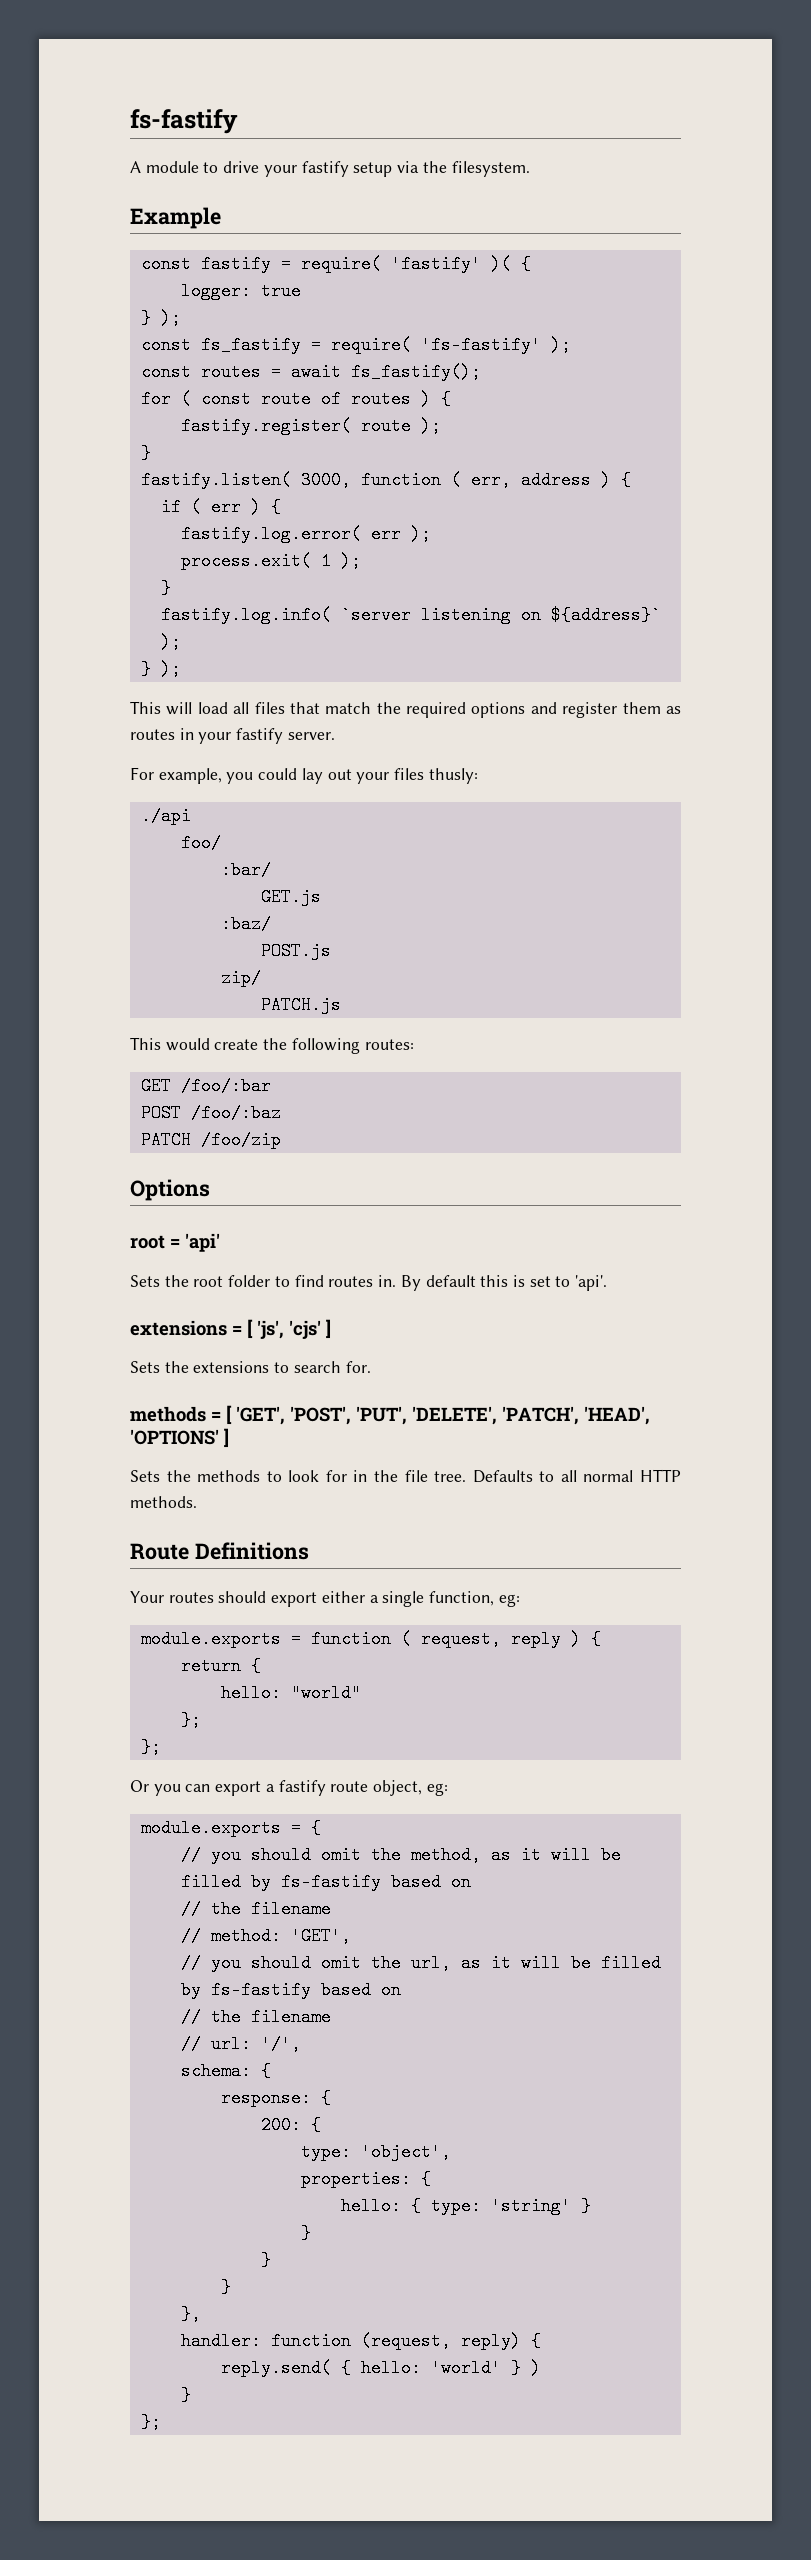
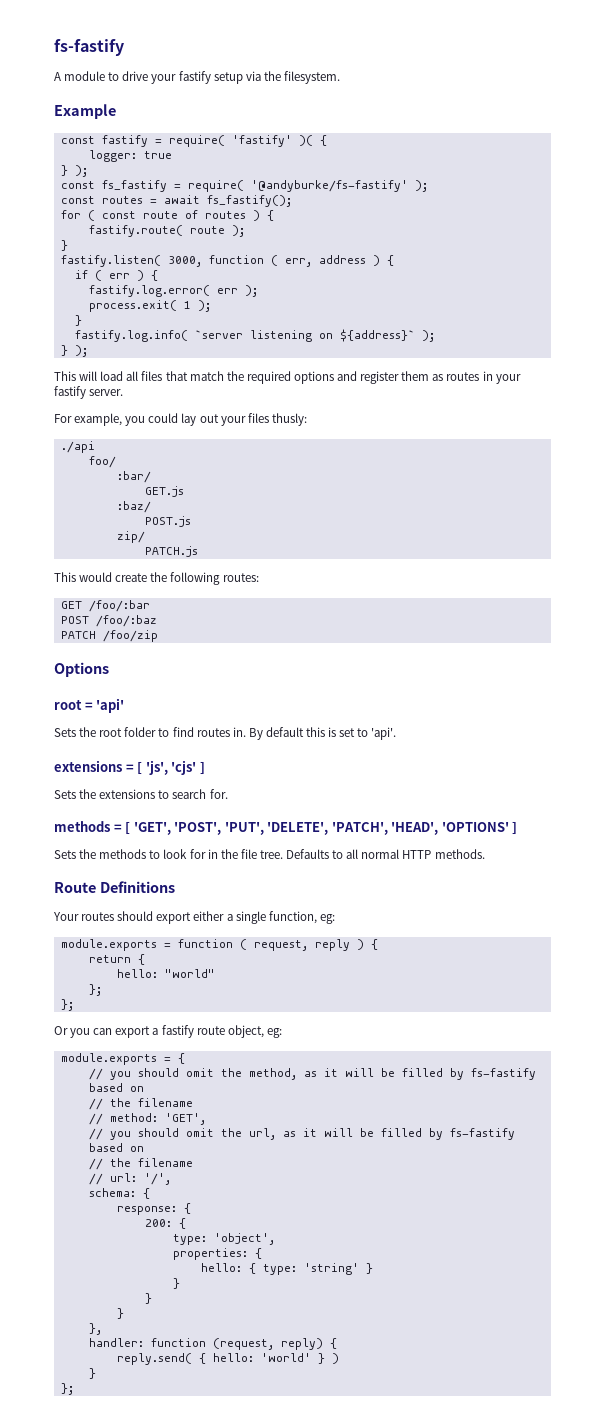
- const fs_fastify = require( 'fs-fastify' );
+ const fs_fastify = require( '@andyburke/fs-fastify' );
- fastify.register( route );
+ fastify.route( route );

